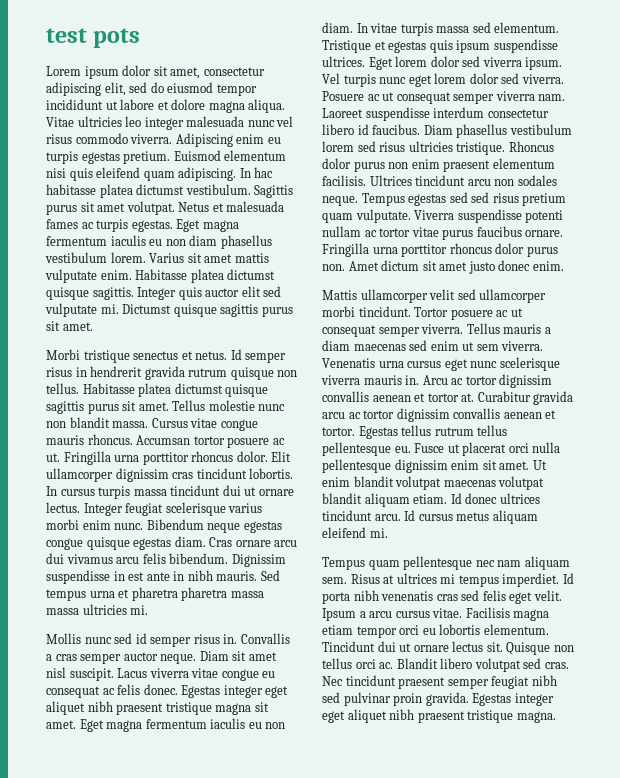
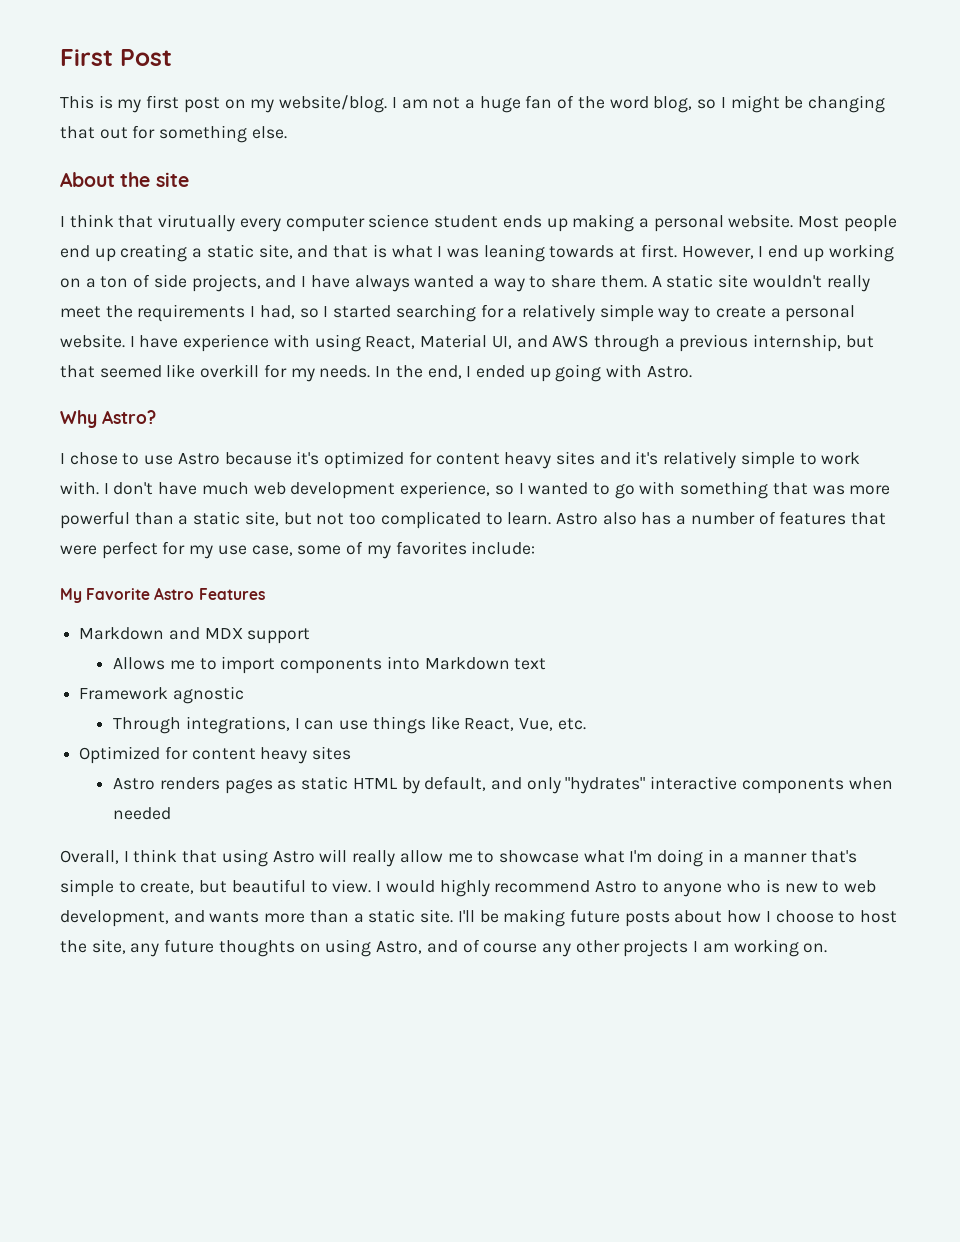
- test pots
- Lorem ipsum dolor sit amet, consectetur adipiscing elit, sed do eiusmod tempor incididunt ut labore et dolore magna aliqua. Vitae ultricies leo integer malesuada nunc vel risus commodo viverra. Adipiscing enim eu turpis egestas pretium. Euismod elementum nisi quis eleifend quam adipiscing. In hac habitasse platea dictumst vestibulum. Sagittis purus sit amet volutpat. Netus et malesuada fames ac turpis egestas. Eget magna fermentum iaculis eu non diam phasellus vestibulum lorem. Varius sit amet mattis vulputate enim. Habitasse platea dictumst quisque sagittis. Integer quis auctor elit sed vulputate mi. Dictumst quisque sagittis purus sit amet.
- Morbi tristique senectus et netus. Id semper risus in hendrerit gravida rutrum quisque non tellus. Habitasse platea dictumst quisque sagittis purus sit amet. Tellus molestie nunc non blandit massa. Cursus vitae congue mauris rhoncus. Accumsan tortor posuere ac ut. Fringilla urna porttitor rhoncus dolor. Elit ullamcorper dignissim cras tincidunt lobortis. In cursus turpis massa tincidunt dui ut ornare lectus. Integer feugiat scelerisque varius morbi enim nunc. Bibendum neque egestas congue quisque egestas diam. Cras ornare arcu dui vivamus arcu felis bibendum. Dignissim suspendisse in est ante in nibh mauris. Sed tempus urna et pharetra pharetra massa massa ultricies mi.
- Mollis nunc sed id semper risus in. Convallis a cras semper auctor neque. Diam sit amet nisl suscipit. Lacus viverra vitae congue eu consequat ac felis donec. Egestas integer eget aliquet nibh praesent tristique magna sit amet. Eget magna fermentum iaculis eu non diam. In vitae turpis massa sed elementum. Tristique et egestas quis ipsum suspendisse ultrices. Eget lorem dolor sed viverra ipsum. Vel turpis nunc eget lorem dolor sed viverra. Posuere ac ut consequat semper viverra nam. Laoreet suspendisse interdum consectetur libero id faucibus. Diam phasellus vestibulum lorem sed risus ultricies tristique. Rhoncus dolor purus non enim praesent elementum facilisis. Ultrices tincidunt arcu non sodales neque. Tempus egestas sed sed risus pretium quam vulputate. Viverra suspendisse potenti nullam ac tortor vitae purus faucibus ornare. Fringilla urna porttitor rhoncus dolor purus non. Amet dictum sit amet justo donec enim.
- Mattis ullamcorper velit sed ullamcorper morbi tincidunt. Tortor posuere ac ut consequat semper viverra. Tellus mauris a diam maecenas sed enim ut sem viverra. Venenatis urna cursus eget nunc scelerisque viverra mauris in. Arcu ac tortor dignissim convallis aenean et tortor at. Curabitur gravida arcu ac tortor dignissim convallis aenean et tortor. Egestas tellus rutrum tellus pellentesque eu. Fusce ut placerat orci nulla pellentesque dignissim enim sit amet. Ut enim blandit volutpat maecenas volutpat blandit aliquam etiam. Id donec ultrices tincidunt arcu. Id cursus metus aliquam eleifend mi.
- Tempus quam pellentesque nec nam aliquam sem. Risus at ultrices mi tempus imperdiet. Id porta nibh venenatis cras sed felis eget velit. Ipsum a arcu cursus vitae. Facilisis magna etiam tempor orci eu lobortis elementum. Tincidunt dui ut ornare lectus sit. Quisque non tellus orci ac. Blandit libero volutpat sed cras. Nec tincidunt praesent semper feugiat nibh sed pulvinar proin gravida. Egestas integer eget aliquet nibh praesent tristique magna.
+ First Post
+ This is my first post on my website/blog. I am not a huge fan of the word blog, so I might be changing that out for something else.
+ About the site
+ I think that virutually every computer science student ends up making a personal website. Most people end up creating a static site, and that is what I was leaning towards at first. However, I end up working on a ton of side projects, and I have always wanted a way to share them. A static site wouldn't really meet the requirements I had, so I started searching for a relatively simple way to create a personal website. I have experience with using React, Material UI, and AWS through a previous internship, but that seemed like overkill for my needs. In the end, I ended up going with Astro.
+ Why Astro?
+ I chose to use Astro because it's optimized for content heavy sites and it's relatively simple to work with. I don't have much web development experience, so I wanted to go with something that was more powerful than a static site, but not too complicated to learn. Astro also has a number of features that were perfect for my use case, some of my favorites include:
+ My Favorite Astro Features
+ Markdown and MDX support
+ Allows me to import components into Markdown text
+ Framework agnostic
+ Through integrations, I can use things like React, Vue, etc.
+ Optimized for content heavy sites
+ Astro renders pages as static HTML by default, and only "hydrates" interactive components when needed
+ Overall, I think that using Astro will really allow me to showcase what I'm doing in a manner that's simple to create, but beautiful to view. I would highly recommend Astro to anyone who is new to web development, and wants more than a static site. I'll be making future posts about how I choose to host the site, any future thoughts on using Astro, and of course any other projects I am working on.

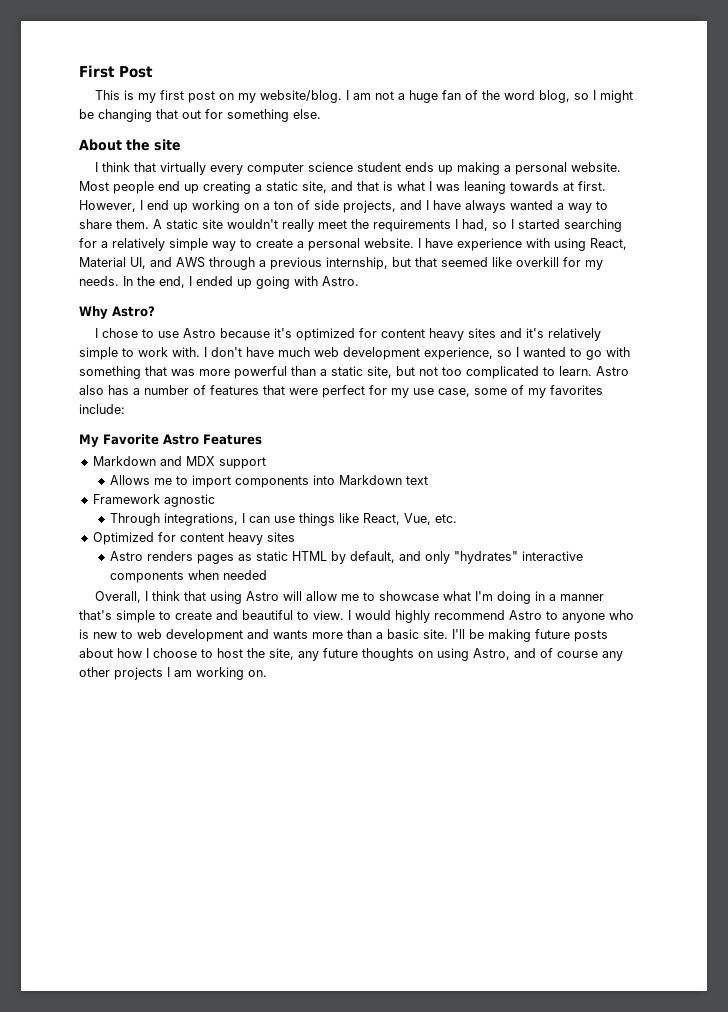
- I think that virutually every computer science student ends up making a personal website.
+ I think that virtually every computer science student ends up making a personal website.
- Overall, I think that using Astro will really allow me to showcase what I'm doing in a manner that's simple to create, but beautiful to view.
+ Overall, I think that using Astro will allow me to showcase what I'm doing in a manner that's simple to create and beautiful to view.
- I would highly recommend Astro to anyone who is new to web development, and wants more than a static site.
+ I would highly recommend Astro to anyone who is new to web development and wants more than a basic site.

